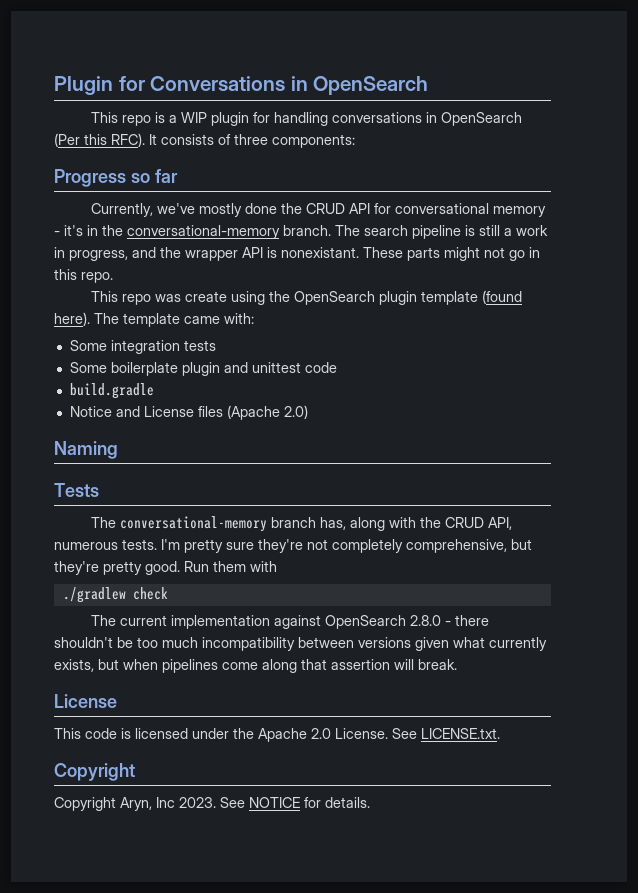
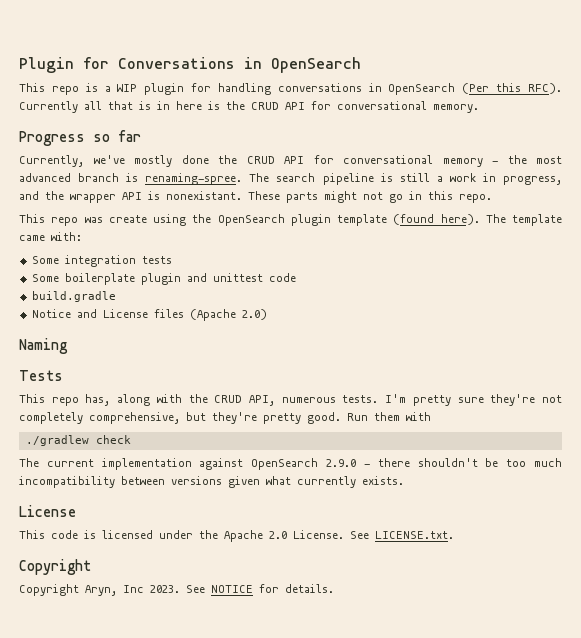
- It consists of three components:
+ Currently all that is in here is the CRUD API for conversational memory.
- Currently, we've mostly done the CRUD API for conversational memory - it's in the conversational-memory branch.
+ Currently, we've mostly done the CRUD API for conversational memory - the most advanced branch is renaming-spree.
- The conversational-memory branch has, along with the CRUD API, numerous tests.
+ This repo has, along with the CRUD API, numerous tests.
- The current implementation against OpenSearch 2.8.0 - there shouldn't be too much incompatibility between versions given what currently exists, but when pipelines come along that assertion will break.
+ The current implementation against OpenSearch 2.9.0 - there shouldn't be too much incompatibility between versions given what currently exists.

